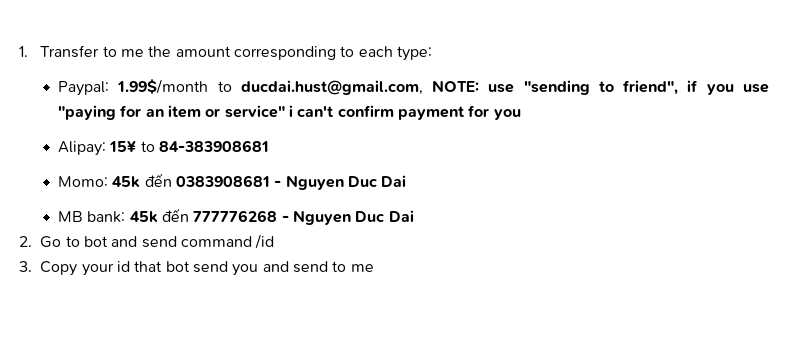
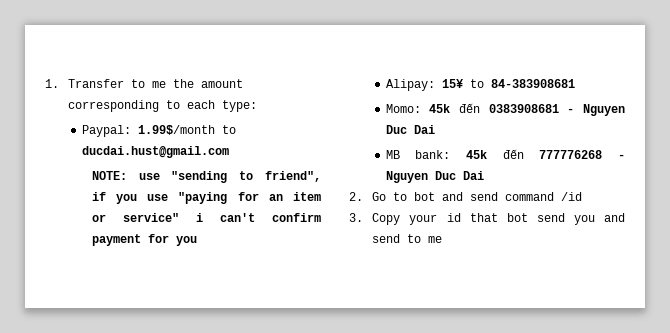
- Paypal: 1.99$/month to ducdai.hust@gmail.com, NOTE: use "sending to friend", if you use "paying for an item or service" i can't confirm payment for you
+ Paypal: 1.99$/month to ducdai.hust@gmail.com
+ NOTE: use "sending to friend", if you use "paying for an item or service" i can't confirm payment for you

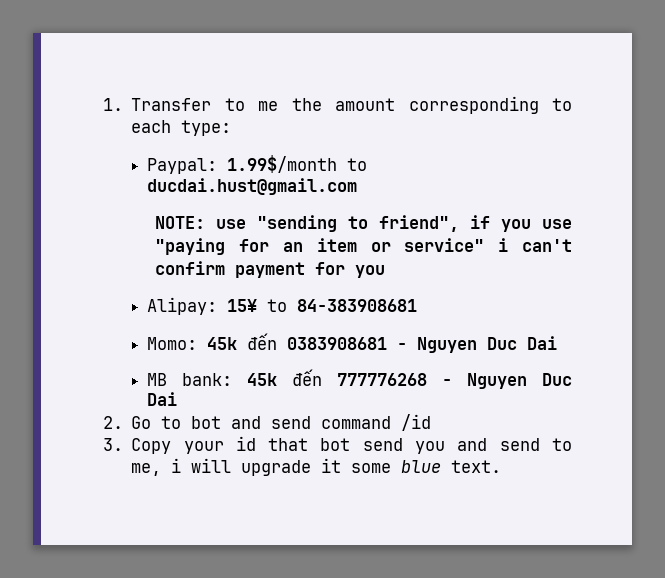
- 3. Copy your id that bot send you and send to me
+ 3. Copy your id that bot send you and send to me, i will upgrade it some blue text.

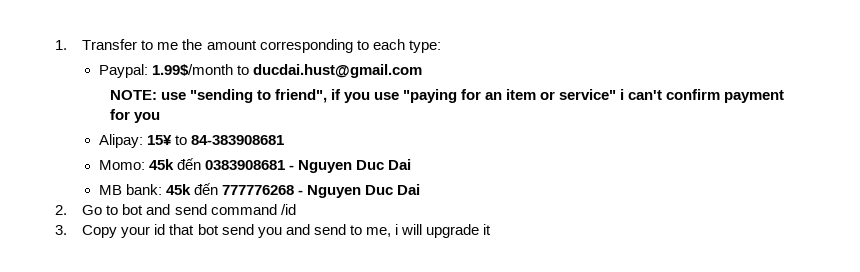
- 3. Copy your id that bot send you and send to me, i will upgrade it some blue text.
+ 3. Copy your id that bot send you and send to me, i will upgrade it

